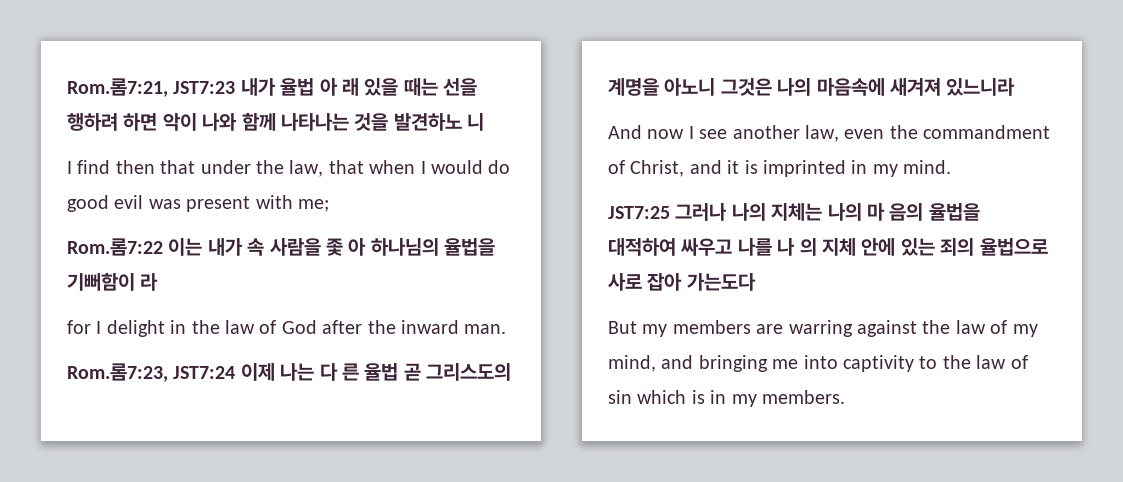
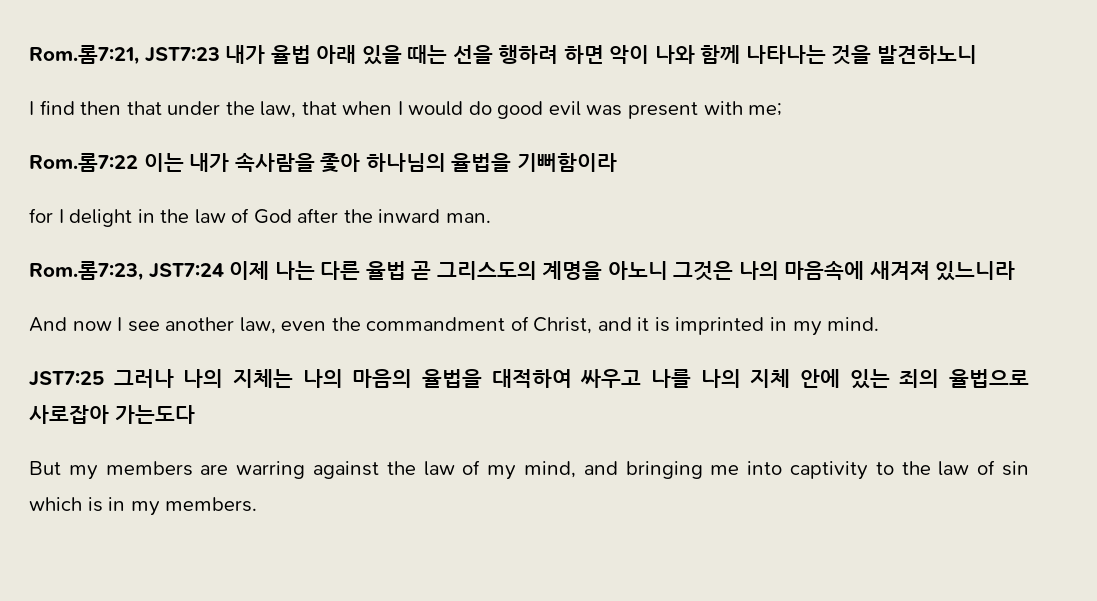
- Rom.롬7:21, JST7:23 내가 율법 아 래 있을 때는 선을 행하려 하면 악이 나와 함께 나타나는 것을 발견하노 니
+ Rom.롬7:21, JST7:23 내가 율법 아래 있을 때는 선을 행하려 하면 악이 나와 함께 나타나는 것을 발견하노니
- Rom.롬7:22 이는 내가 속 사람을 좇 아 하나님의 율법을 기뻐함이 라
+ Rom.롬7:22 이는 내가 속사람을 좇아 하나님의 율법을 기뻐함이라
- Rom.롬7:23, JST7:24 이제 나는 다 른 율법 곧 그리스도의 계명을 아노니 그것은 나의 마음속에 새겨져 있느니라
+ Rom.롬7:23, JST7:24 이제 나는 다른 율법 곧 그리스도의 계명을 아노니 그것은 나의 마음속에 새겨져 있느니라
- JST7:25 그러나 나의 지체는 나의 마 음의 율법을 대적하여 싸우고 나를 나 의 지체 안에 있는 죄의 율법으로 사로 잡아 가는도다
+ JST7:25 그러나 나의 지체는 나의 마음의 율법을 대적하여 싸우고 나를 나의 지체 안에 있는 죄의 율법으로 사로잡아 가는도다

